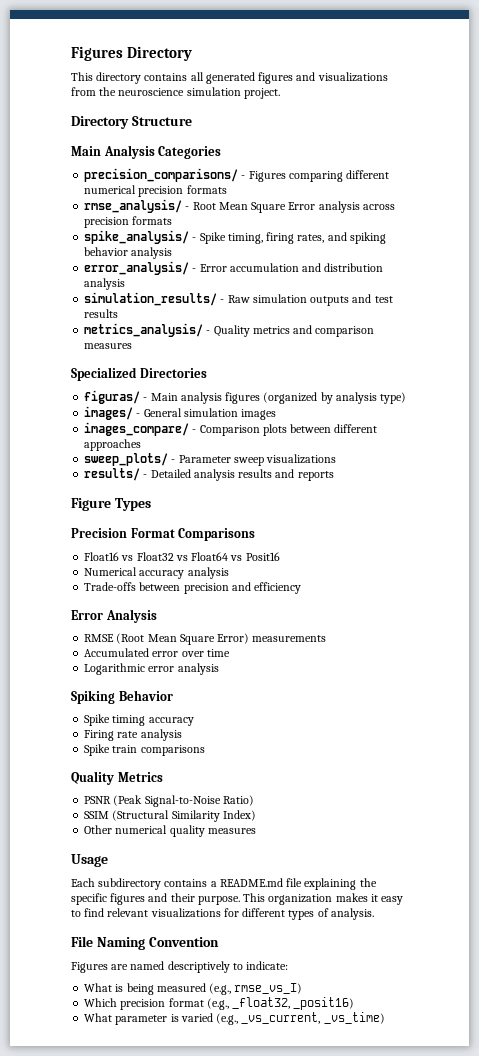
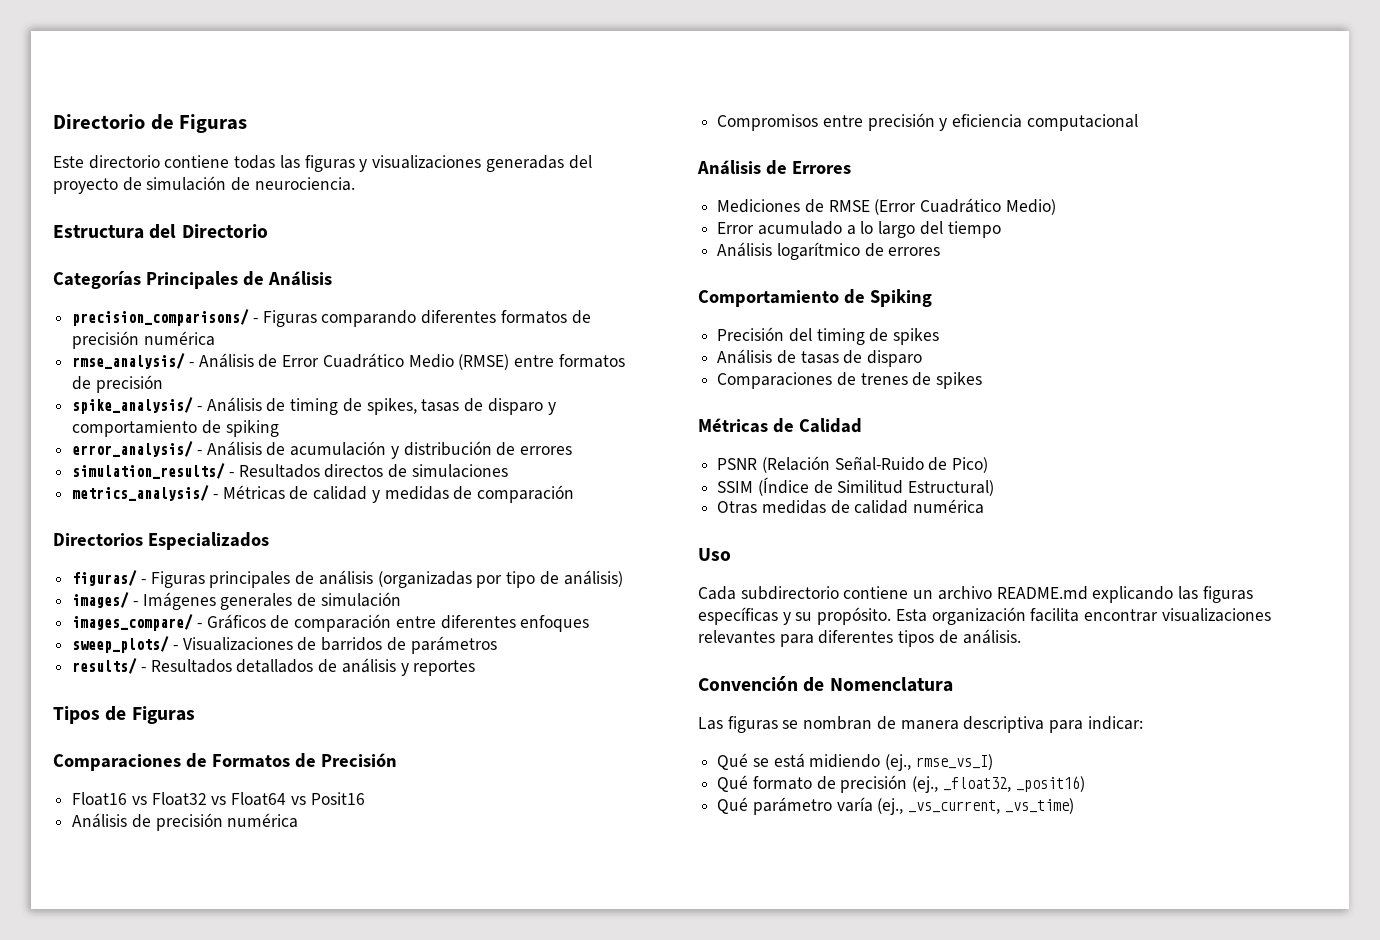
- Figures Directory
- This directory contains all generated figures and visualizations from the neuroscience simulation project.
- Directory Structure
- Main Analysis Categories
- precision_comparisons/ - Figures comparing different numerical precision formats
- rmse_analysis/ - Root Mean Square Error analysis across precision formats
- spike_analysis/ - Spike timing, firing rates, and spiking behavior analysis
+ Directorio de Figuras
+ Este directorio contiene todas las figuras y visualizaciones generadas del proyecto de simulación de neurociencia.
+ Estructura del Directorio
+ Categorías Principales de Análisis
+ precision_comparisons/ - Figuras comparando diferentes formatos de precisión numérica
+ rmse_analysis/ - Análisis de Error Cuadrático Medio (RMSE) entre formatos de precisión
+ spike_analysis/ - Análisis de timing de spikes, tasas de disparo y comportamiento de spiking
- error_analysis/ - Error accumulation and distribution analysis
- simulation_results/ - Raw simulation outputs and test results
- metrics_analysis/ - Quality metrics and comparison measures
- Specialized Directories
- figuras/ - Main analysis figures (organized by analysis type)
- images/ - General simulation images
- images_compare/ - Comparison plots between different approaches
- sweep_plots/ - Parameter sweep visualizations
- results/ - Detailed analysis results and reports
- Figure Types
- Precision Format Comparisons
+ error_analysis/ - Análisis de acumulación y distribución de errores
+ simulation_results/ - Resultados directos de simulaciones
+ metrics_analysis/ - Métricas de calidad y medidas de comparación
+ Directorios Especializados
+ figuras/ - Figuras principales de análisis (organizadas por tipo de análisis)
+ images/ - Imágenes generales de simulación
+ images_compare/ - Gráficos de comparación entre diferentes enfoques
+ sweep_plots/ - Visualizaciones de barridos de parámetros
+ results/ - Resultados detallados de análisis y reportes
+ Tipos de Figuras
+ Comparaciones de Formatos de Precisión
- Numerical accuracy analysis
- Trade-offs between precision and efficiency
- Error Analysis
- RMSE (Root Mean Square Error) measurements
- Accumulated error over time
- Logarithmic error analysis
- Spiking Behavior
- Spike timing accuracy
- Firing rate analysis
- Spike train comparisons
- Quality Metrics
- PSNR (Peak Signal-to-Noise Ratio)
- SSIM (Structural Similarity Index)
- Other numerical quality measures
- Usage
- Each subdirectory contains a README.md file explaining the specific figures and their purpose. This organization makes it easy to find relevant visualizations for different types of analysis.
- File Naming Convention
- Figures are named descriptively to indicate:
- What is being measured (e.g., rmse_vs_I)
- Which precision format (e.g., _float32, _posit16)
- What parameter is varied (e.g., _vs_current, _vs_time)
+ Análisis de precisión numérica
+ Compromisos entre precisión y eficiencia computacional
+ Análisis de Errores
+ Mediciones de RMSE (Error Cuadrático Medio)
+ Error acumulado a lo largo del tiempo
+ Análisis logarítmico de errores
+ Comportamiento de Spiking
+ Precisión del timing de spikes
+ Análisis de tasas de disparo
+ Comparaciones de trenes de spikes
+ Métricas de Calidad
+ PSNR (Relación Señal-Ruido de Pico)
+ SSIM (Índice de Similitud Estructural)
+ Otras medidas de calidad numérica
+ Uso
+ Cada subdirectorio contiene un archivo README.md explicando las figuras específicas y su propósito. Esta organización facilita encontrar visualizaciones relevantes para diferentes tipos de análisis.
+ Convención de Nomenclatura
+ Las figuras se nombran de manera descriptiva para indicar:
+ Qué se está midiendo (ej., rmse_vs_I)
+ Qué formato de precisión (ej., _float32, _posit16)
+ Qué parámetro varía (ej., _vs_current, _vs_time)

